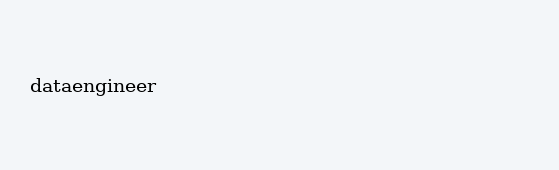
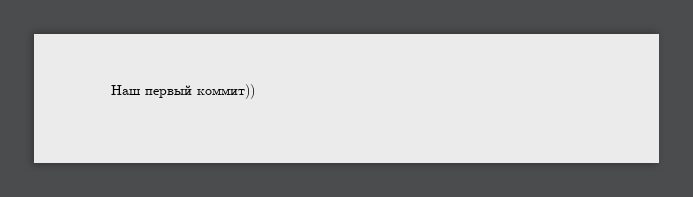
- dataengineer
+ Наш первый коммит))

